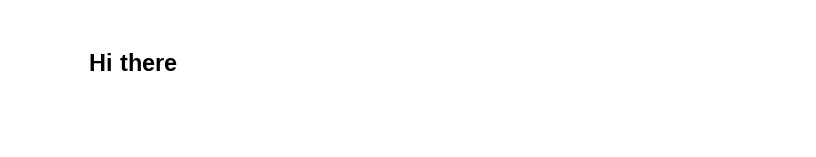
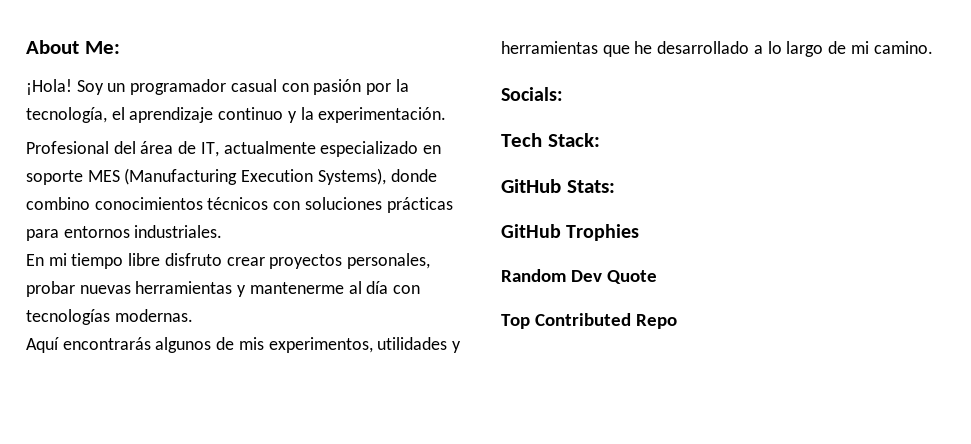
- Hi there
+ About Me:
+ ¡Hola! Soy un programador casual con pasión por la tecnología, el aprendizaje continuo y la experimentación.
+ Profesional del área de IT, actualmente especializado en soporte MES (Manufacturing Execution Systems), donde combino conocimientos técnicos con soluciones prácticas para entornos industriales.
+ En mi tiempo libre disfruto crear proyectos personales, probar nuevas herramientas y mantenerme al día con tecnologías modernas.
+ Aquí encontrarás algunos de mis experimentos, utilidades y herramientas que he desarrollado a lo largo de mi camino.
+ Socials:
+ Tech Stack:
+ GitHub Stats:
+ GitHub Trophies
+ Random Dev Quote
+ Top Contributed Repo

